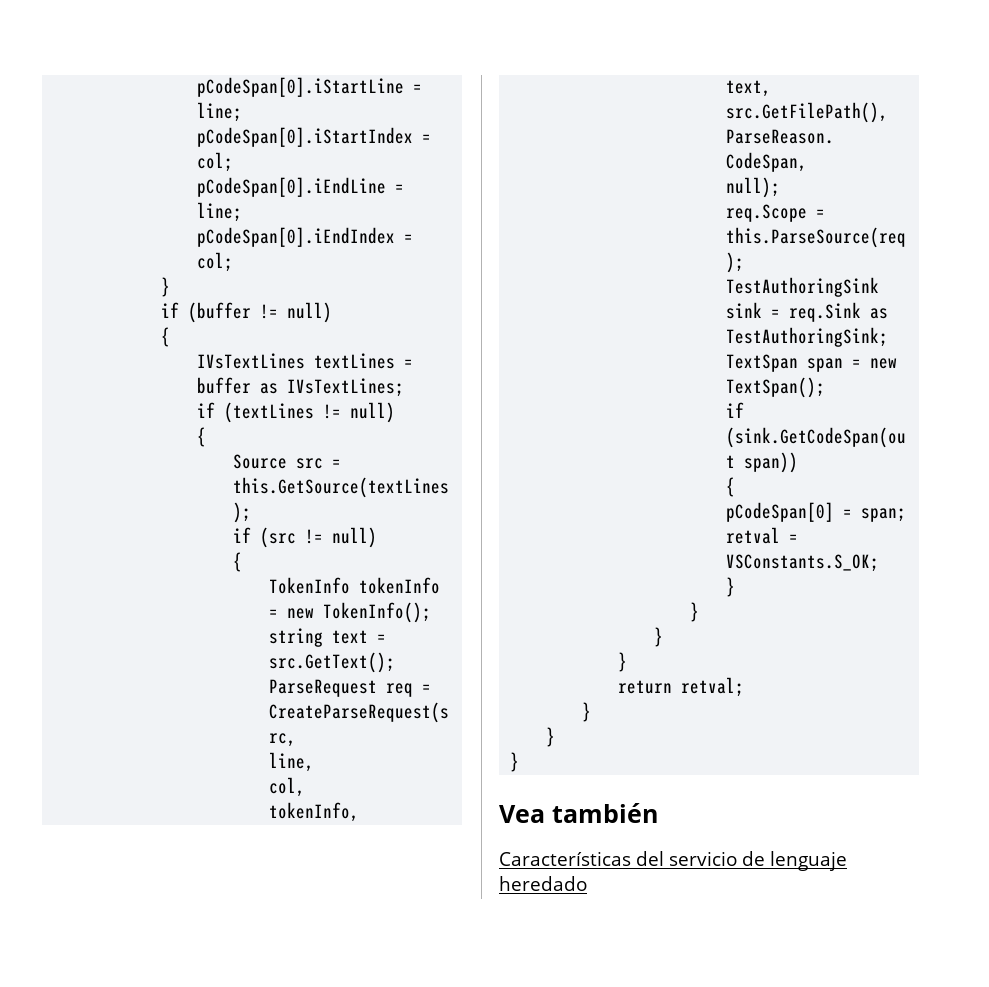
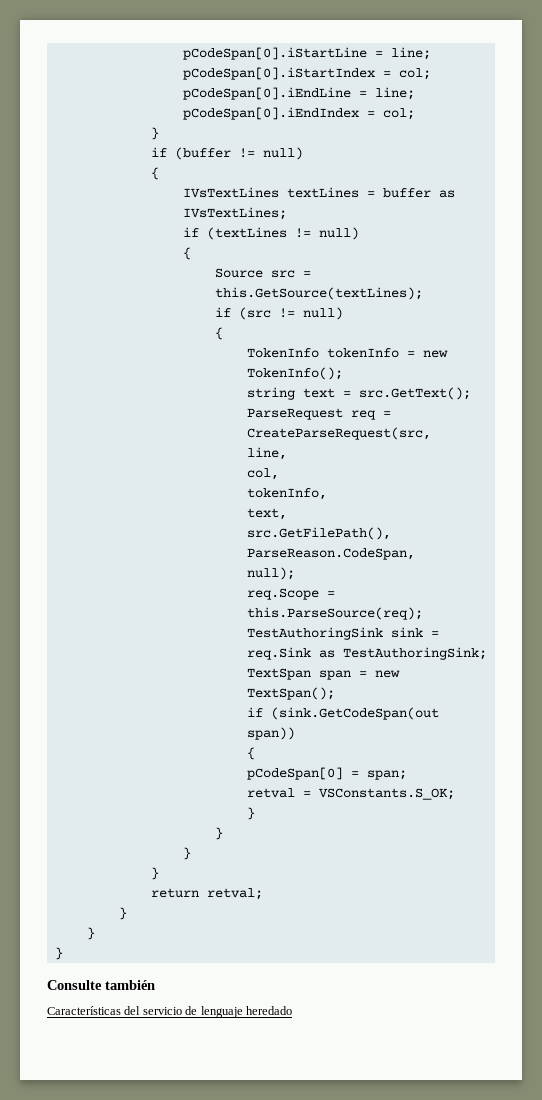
- Vea también
+ Consulte también

